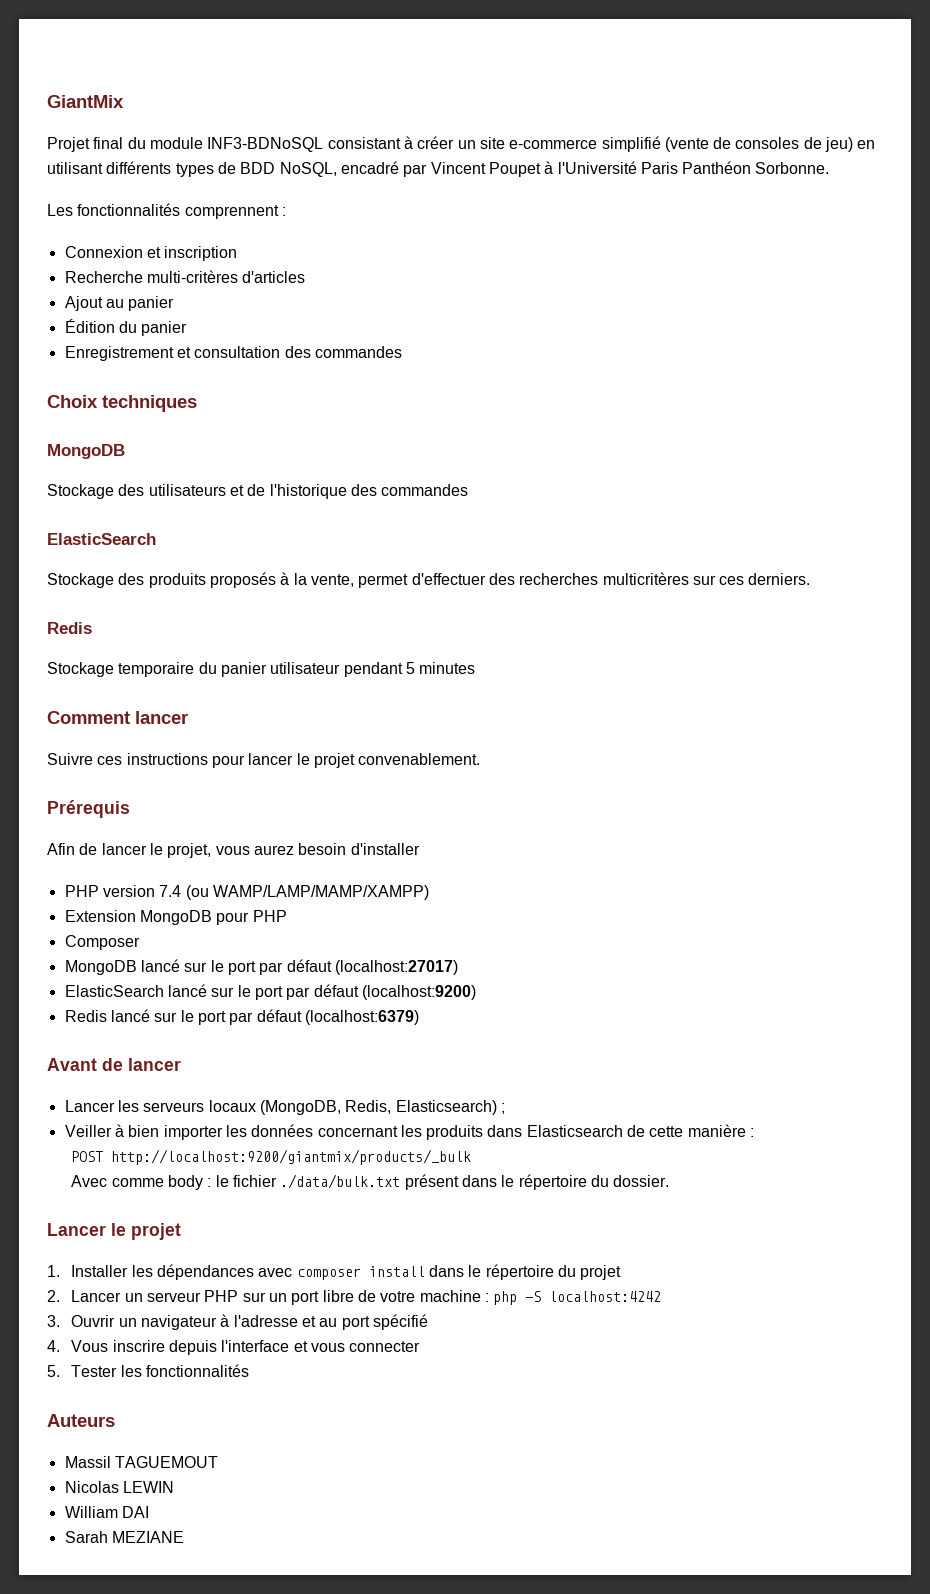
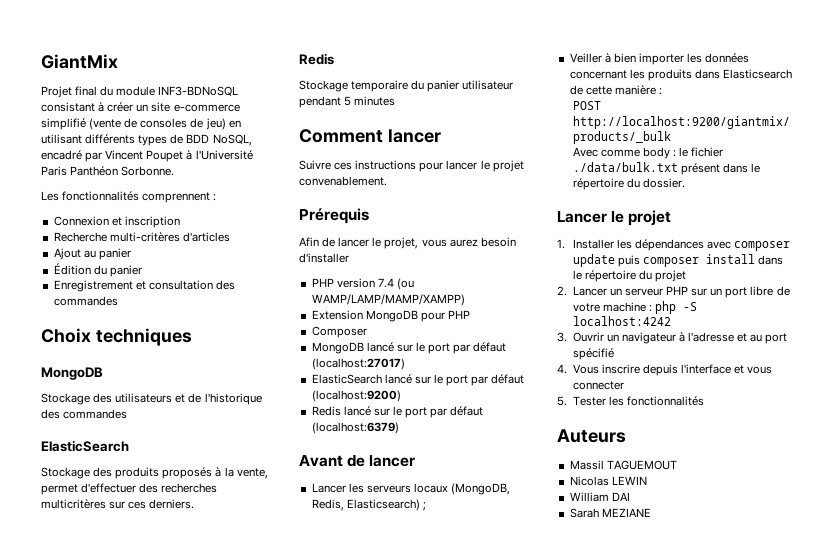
- 1. Installer les dépendances avec composer install dans le répertoire du projet
+ 1. Installer les dépendances avec composer update puis composer install dans le répertoire du projet

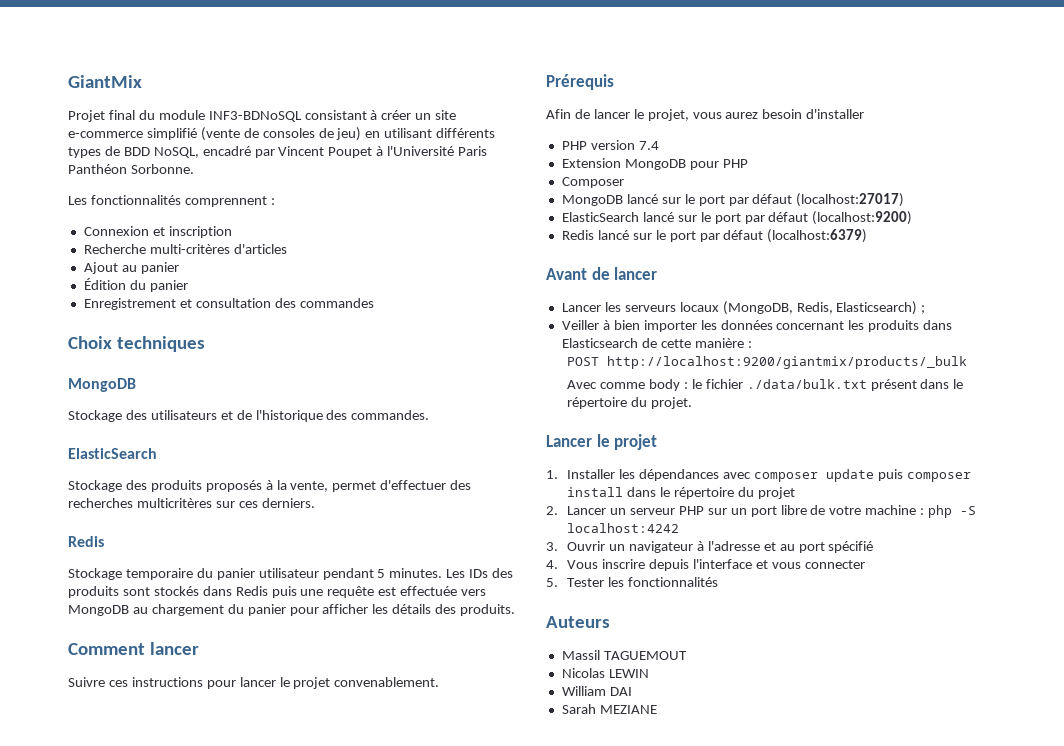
- Stockage des utilisateurs et de l'historique des commandes
+ Stockage des utilisateurs et de l'historique des commandes.
- Stockage temporaire du panier utilisateur pendant 5 minutes
+ Stockage temporaire du panier utilisateur pendant 5 minutes. Les IDs des produits sont stockés dans Redis puis une requête est effectuée vers MongoDB au chargement du panier pour afficher les détails des produits.
- PHP version 7.4 (ou WAMP/LAMP/MAMP/XAMPP)
+ PHP version 7.4
- Avec comme body : le fichier ./data/bulk.txt présent dans le répertoire du dossier.
+ Avec comme body : le fichier ./data/bulk.txt présent dans le répertoire du projet.

